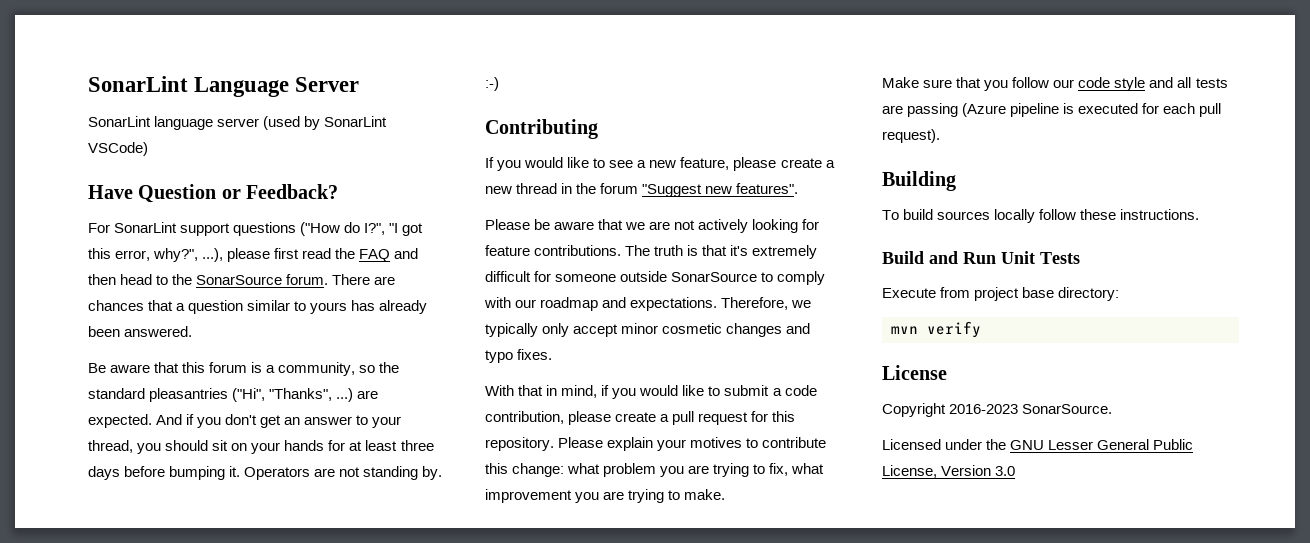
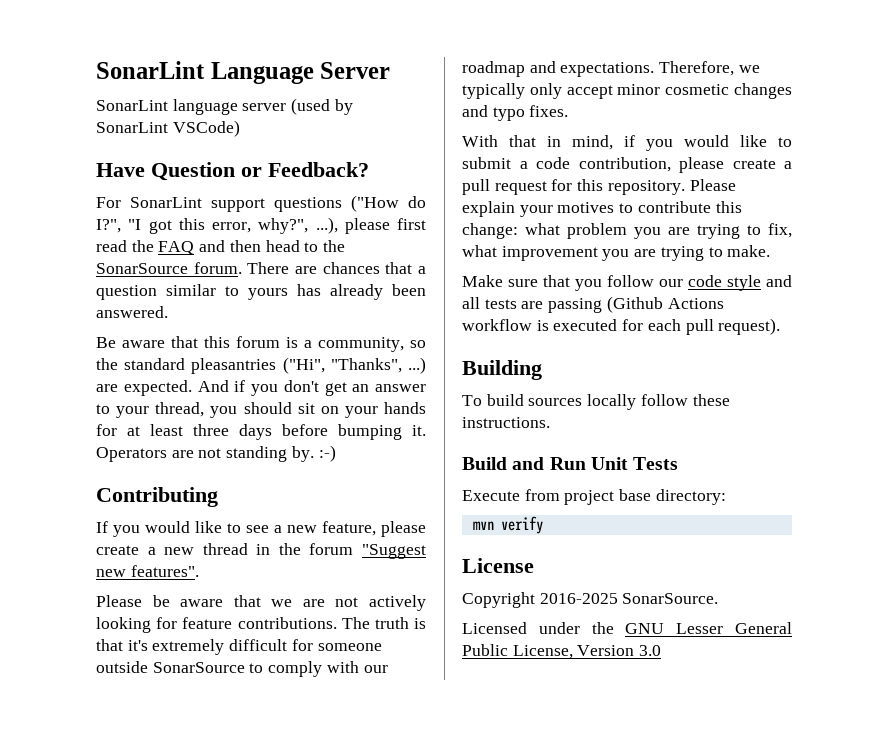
- Make sure that you follow our code style and all tests are passing (Azure pipeline is executed for each pull request).
+ Make sure that you follow our code style and all tests are passing (Github Actions workflow is executed for each pull request).
- Copyright 2016-2023 SonarSource.
+ Copyright 2016-2025 SonarSource.

